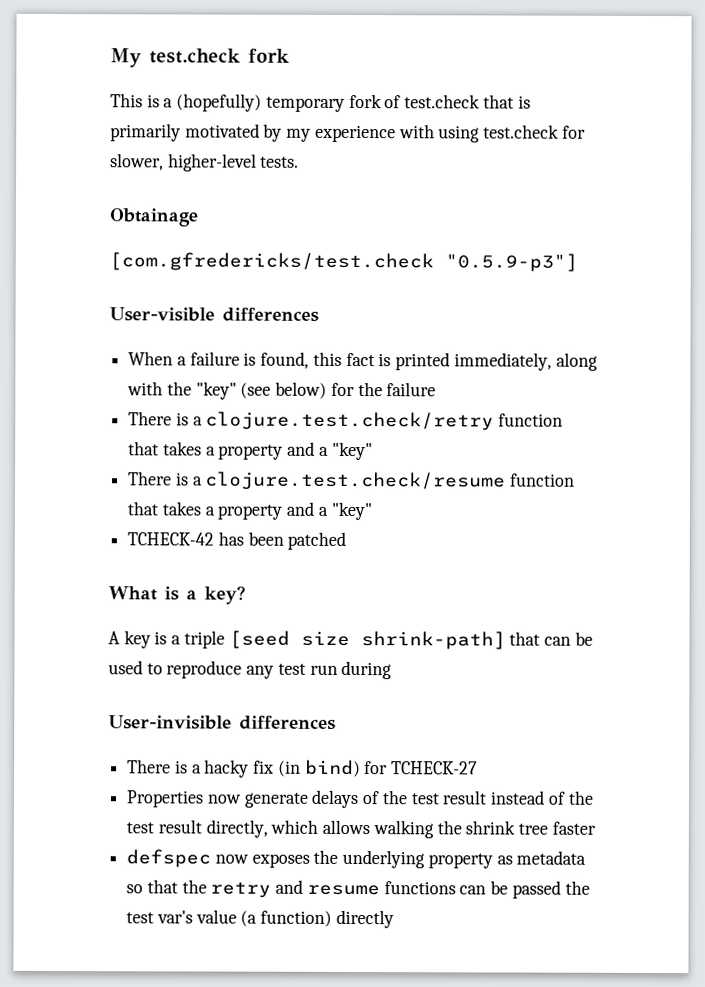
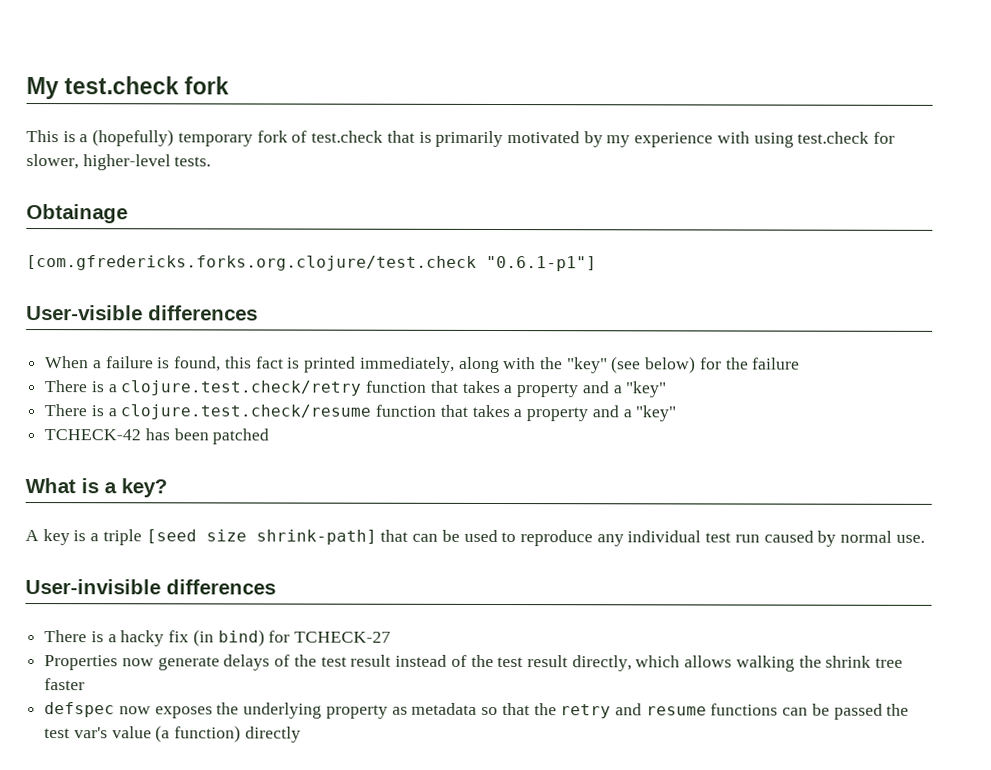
- [com.gfredericks/test.check "0.5.9-p3"]
+ [com.gfredericks.forks.org.clojure/test.check "0.6.1-p1"]
- A key is a triple [seed size shrink-path] that can be used to reproduce any test run during
+ A key is a triple [seed size shrink-path] that can be used to reproduce any individual test run caused by normal use.

